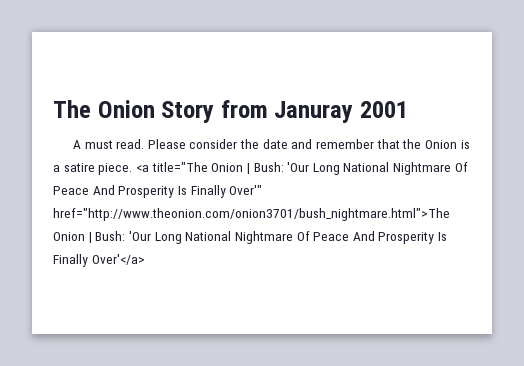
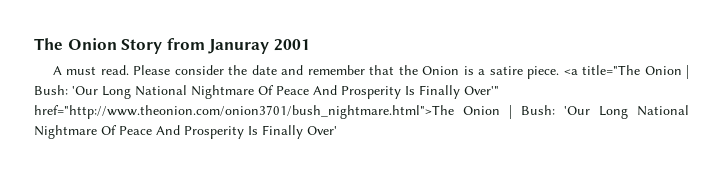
- <a title="The Onion | Bush: 'Our Long National Nightmare Of Peace And Prosperity Is Finally Over'" href="http://www.theonion.com/onion3701/bush_nightmare.html">The Onion | Bush: 'Our Long National Nightmare Of Peace And Prosperity Is Finally Over'</a>
+ <a title="The Onion | Bush: 'Our Long National Nightmare Of Peace And Prosperity Is Finally Over'" href="http://www.theonion.com/onion3701/bush_nightmare.html">The Onion | Bush: 'Our Long National Nightmare Of Peace And Prosperity Is Finally Over'

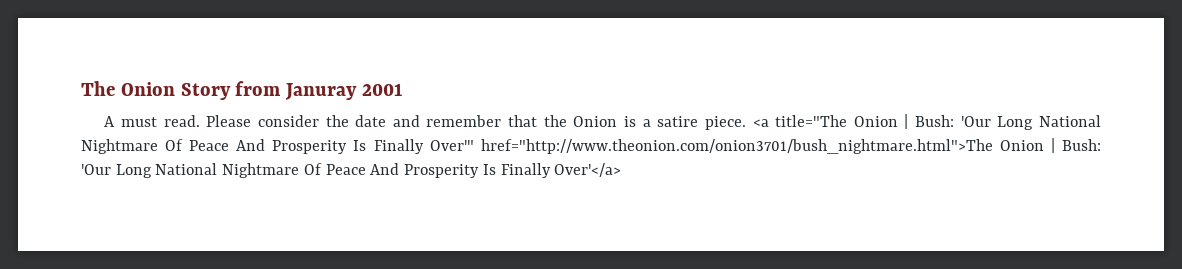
- <a title="The Onion | Bush: 'Our Long National Nightmare Of Peace And Prosperity Is Finally Over'" href="http://www.theonion.com/onion3701/bush_nightmare.html">The Onion | Bush: 'Our Long National Nightmare Of Peace And Prosperity Is Finally Over'
+ <a title="The Onion | Bush: 'Our Long National Nightmare Of Peace And Prosperity Is Finally Over'" href="http://www.theonion.com/onion3701/bush_nightmare.html">The Onion | Bush: 'Our Long National Nightmare Of Peace And Prosperity Is Finally Over'</a>

